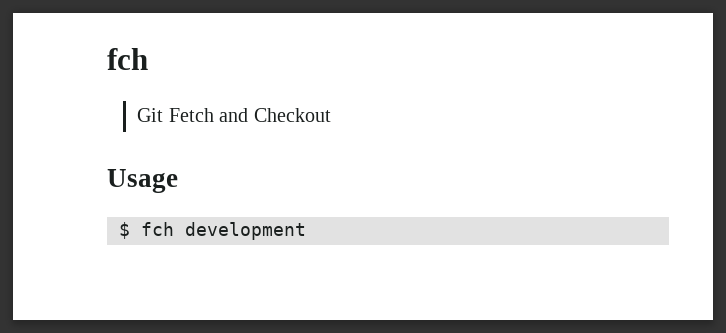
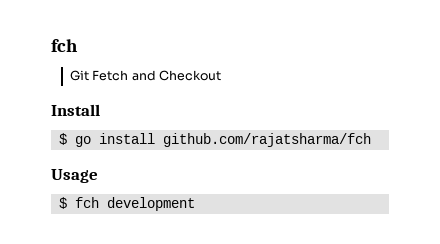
+ Install
+ $ go install github.com/rajatsharma/fch

